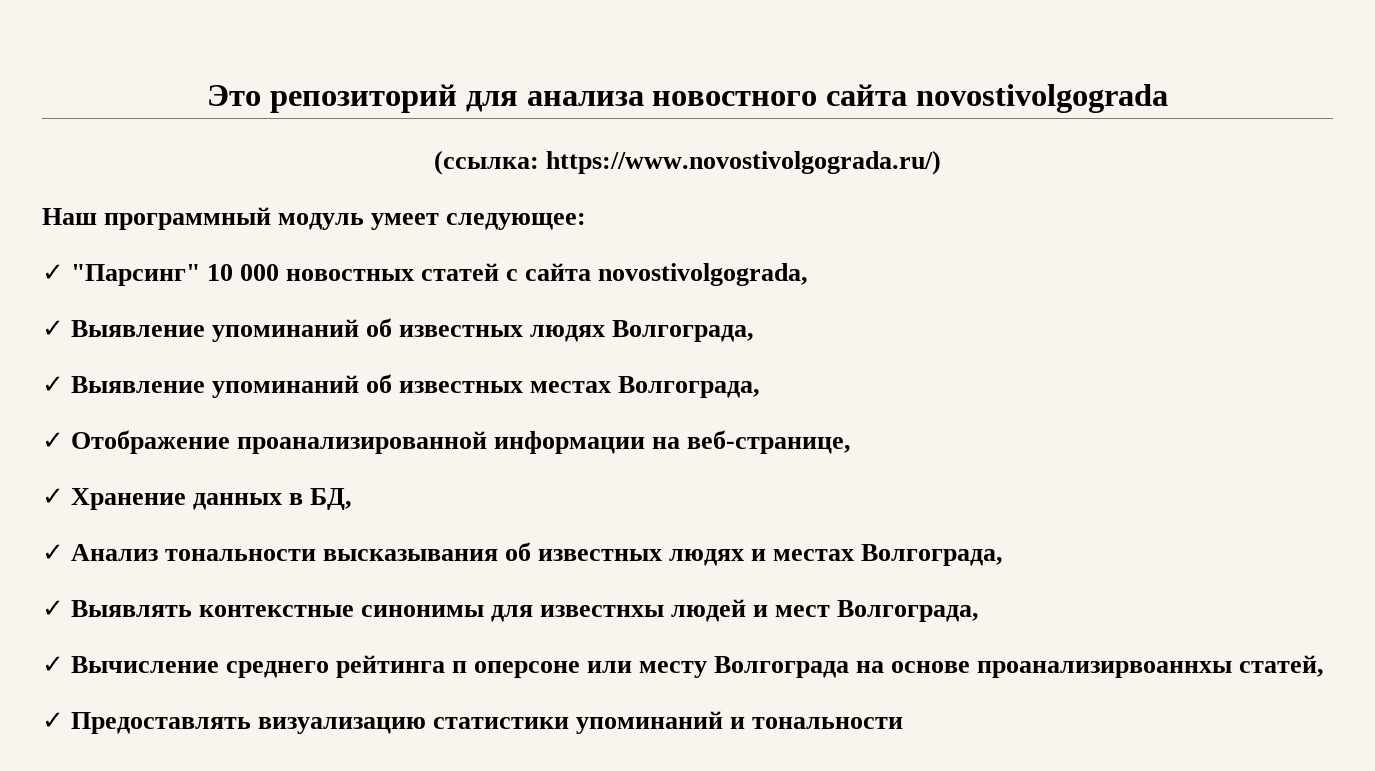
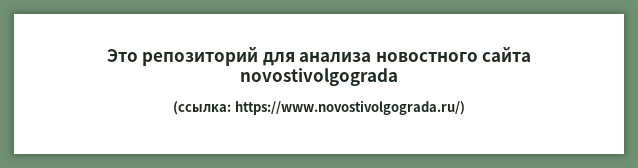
- Наш программный модуль умеет следующее:
- ✓ "Парсинг" 10 000 новостных статей с сайта novostivolgograda,
- ✓ Выявление упоминаний об известных людях Волгограда,
- ✓ Выявление упоминаний об известных местах Волгограда,
- ✓ Отображение проанализированной информации на веб-странице,
- ✓ Хранение данных в БД,
- ✓ Анализ тональности высказывания об известных людях и местах Волгограда,
- ✓ Выявлять контекстные синонимы для известнхы людей и мест Волгограда,
- ✓ Вычисление среднего рейтинга п оперсоне или месту Волгограда на основе проанализирвоаннхы статей,
- ✓ Предоставлять визуализацию статистики упоминаний и тональности

